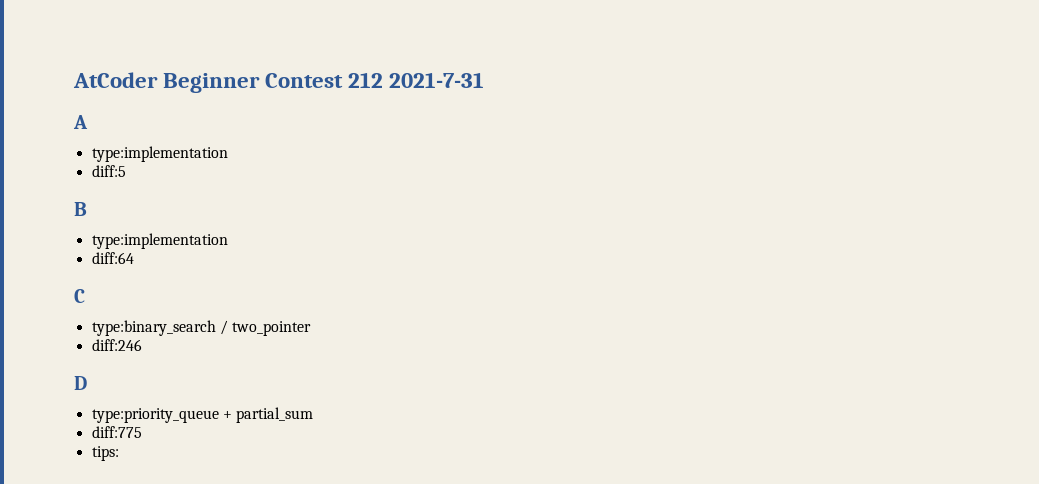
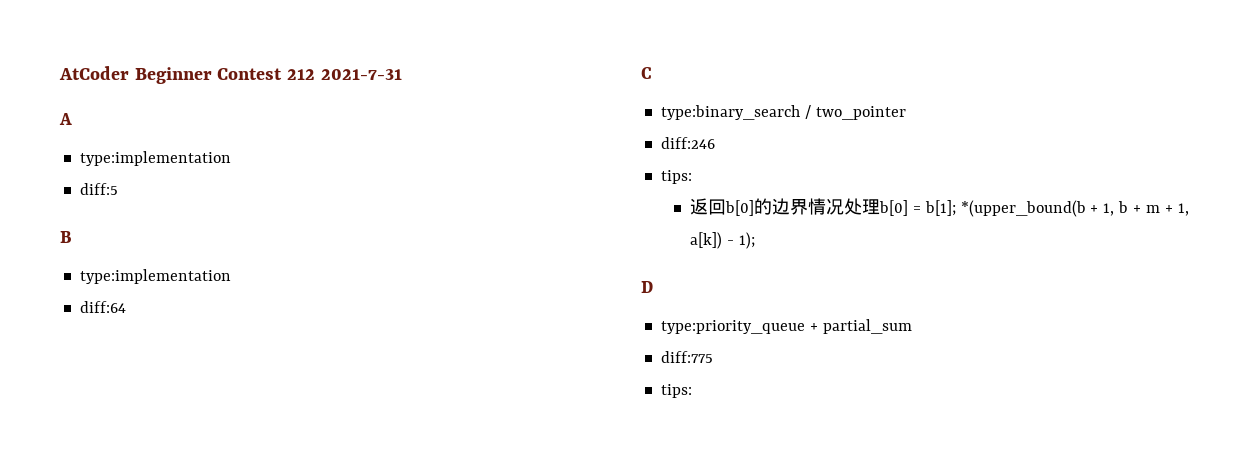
  diff:246
+ tips:
+ 返回b[0]的边界情况处理b[0] = b[1]; *(upper_bound(b + 1, b + m + 1, a[k]) - 1);

